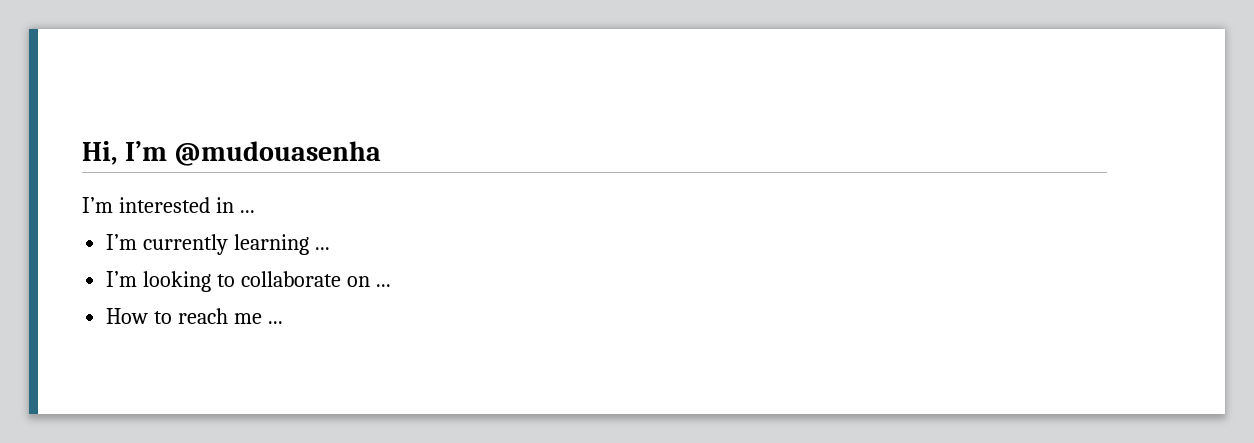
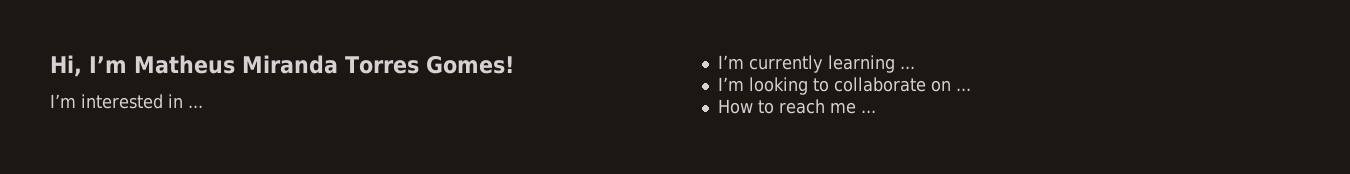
- Hi, I’m @mudouasenha
+ Hi, I’m Matheus Miranda Torres Gomes!

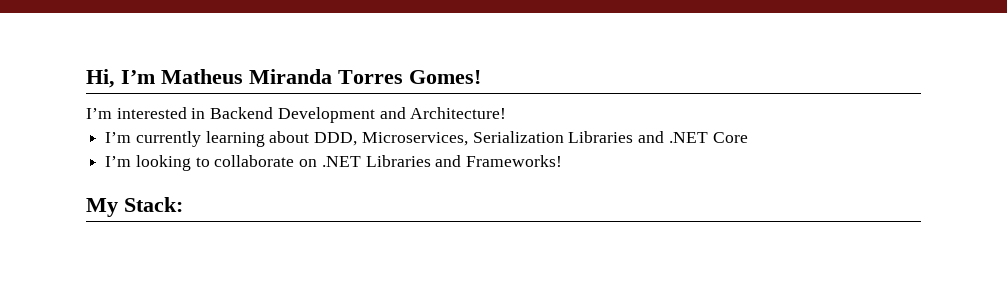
- I’m interested in ...
+ I’m interested in Backend Development and Architecture!
- I’m currently learning ...
+ I’m currently learning about DDD, Microservices, Serialization Libraries and .NET Core
- I’m looking to collaborate on ...
- How to reach me ...
+ I’m looking to collaborate on .NET Libraries and Frameworks!
+ My Stack:

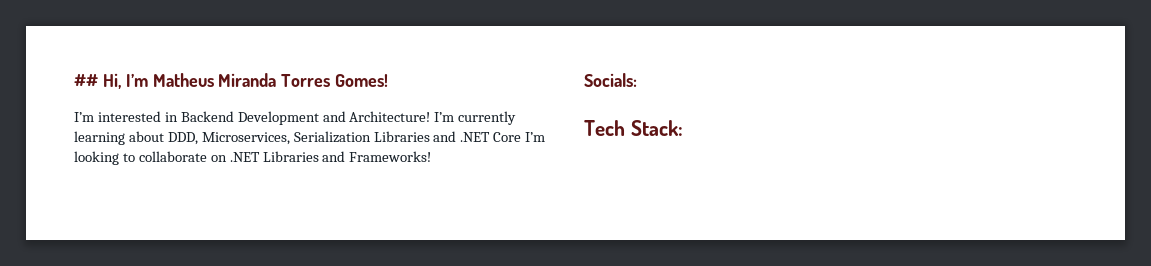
- Hi, I’m Matheus Miranda Torres Gomes!
+ ## Hi, I’m Matheus Miranda Torres Gomes!
- I’m interested in Backend Development and Architecture!
- I’m currently learning about DDD, Microservices, Serialization Libraries and .NET Core
- I’m looking to collaborate on .NET Libraries and Frameworks!
+ I’m interested in Backend Development and Architecture! I’m currently learning about DDD, Microservices, Serialization Libraries and .NET Core I’m looking to collaborate on .NET Libraries and Frameworks!
- My Stack:
+ Socials:
+ Tech Stack:

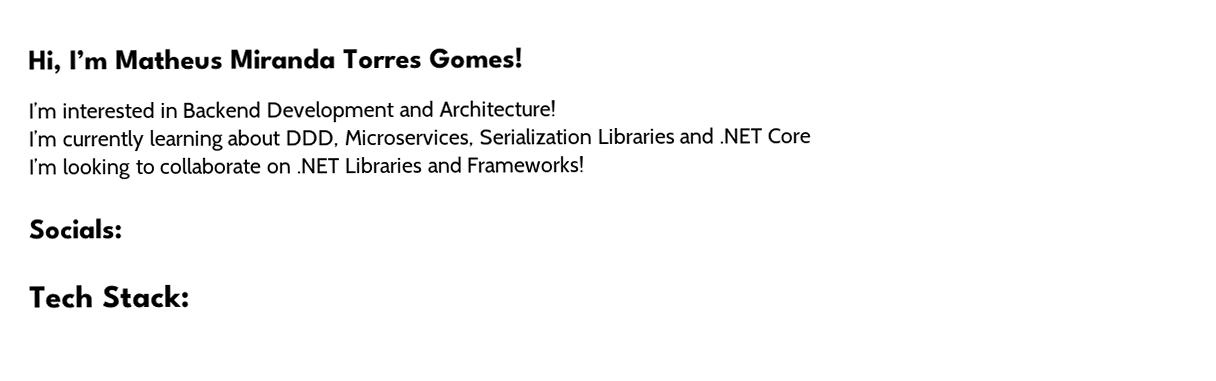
- ## Hi, I’m Matheus Miranda Torres Gomes!
+ Hi, I’m Matheus Miranda Torres Gomes!
- I’m interested in Backend Development and Architecture! I’m currently learning about DDD, Microservices, Serialization Libraries and .NET Core I’m looking to collaborate on .NET Libraries and Frameworks!
+ I’m interested in Backend Development and Architecture!
+ I’m currently learning about DDD, Microservices, Serialization Libraries and .NET Core
+ I’m looking to collaborate on .NET Libraries and Frameworks!

